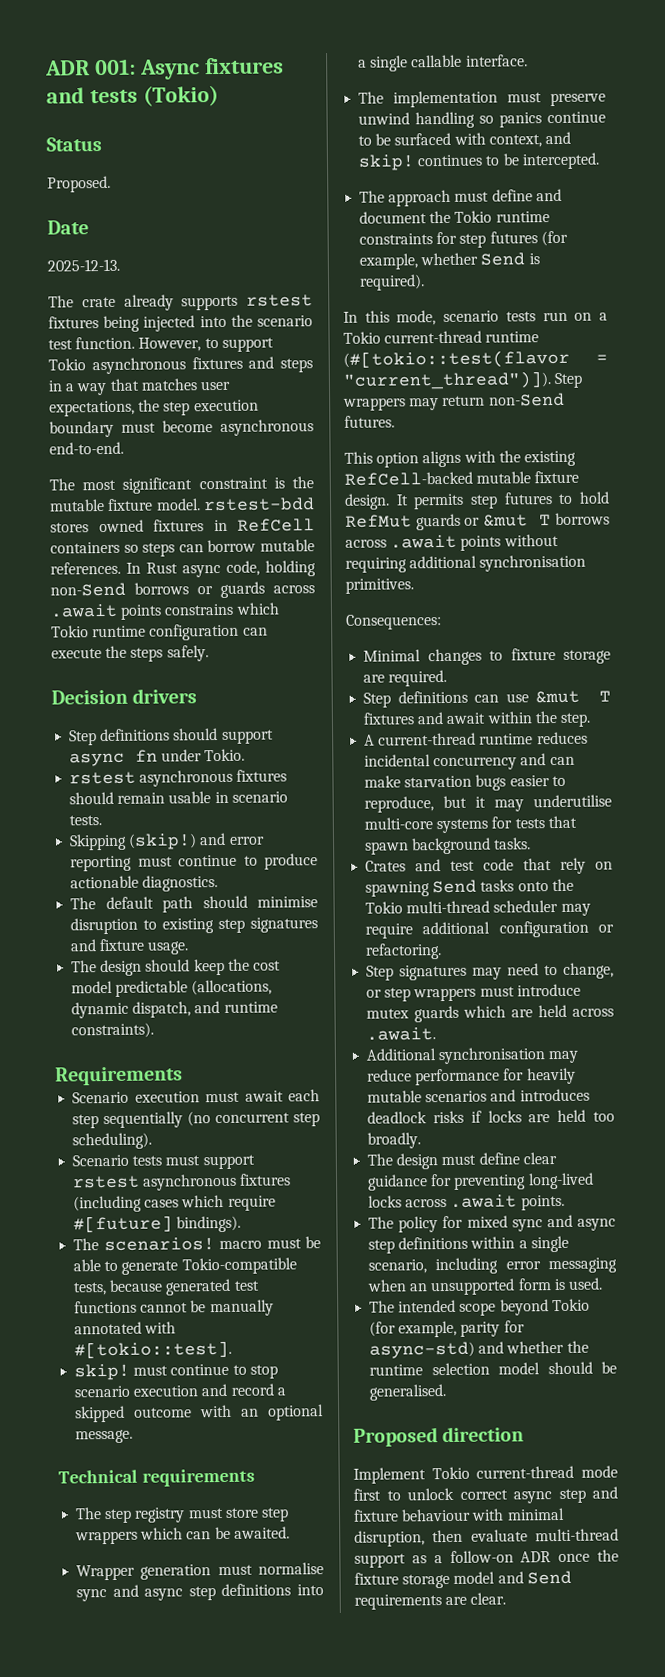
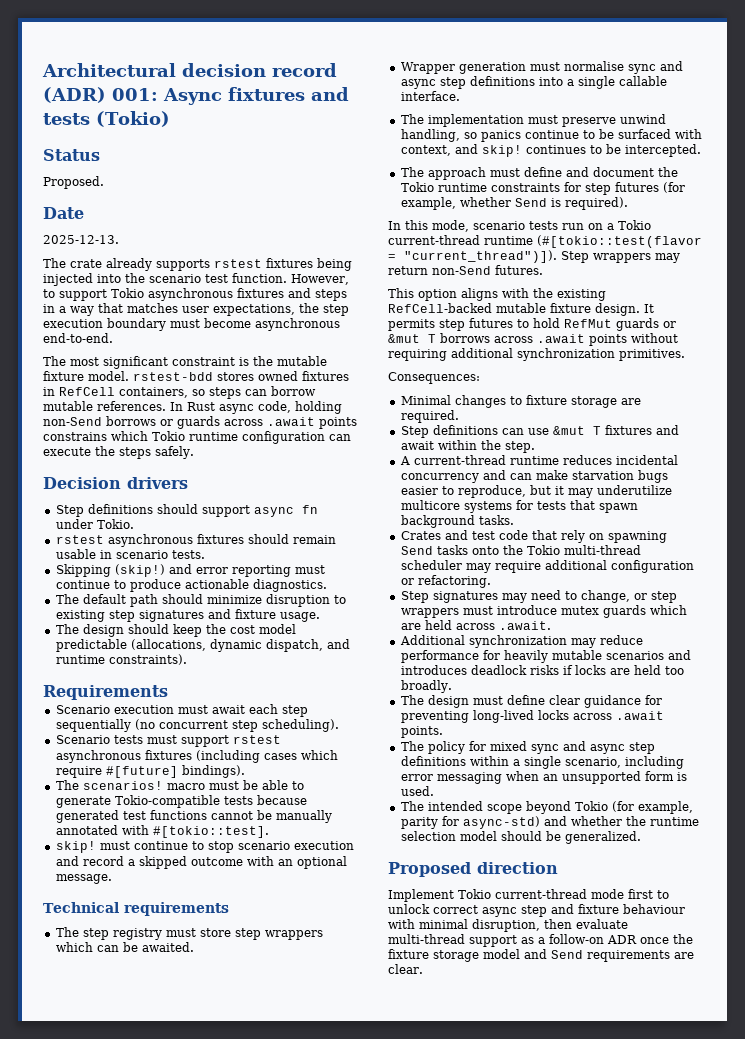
- ADR 001: Async fixtures and tests (Tokio)
+ Architectural decision record (ADR) 001: Async fixtures and tests (Tokio)
- The most significant constraint is the mutable fixture model. rstest-bdd stores owned fixtures in RefCell containers so steps can borrow mutable references.
+ The most significant constraint is the mutable fixture model. rstest-bdd stores owned fixtures in RefCell containers, so steps can borrow mutable references.
- The default path should minimise disruption to existing step signatures and fixture usage.
+ The default path should minimize disruption to existing step signatures and fixture usage.
- The scenarios! macro must be able to generate Tokio-compatible tests, because generated test functions cannot be manually annotated with #[tokio::test].
+ The scenarios! macro must be able to generate Tokio-compatible tests because generated test functions cannot be manually annotated with #[tokio::test].
- The implementation must preserve unwind handling so panics continue to be surfaced with context, and skip! continues to be intercepted.
+ The implementation must preserve unwind handling, so panics continue to be surfaced with context, and skip! continues to be intercepted.
- It permits step futures to hold RefMut guards or &mut T borrows across .await points without requiring additional synchronisation primitives.
+ It permits step futures to hold RefMut guards or &mut T borrows across .await points without requiring additional synchronization primitives.
- A current-thread runtime reduces incidental concurrency and can make starvation bugs easier to reproduce, but it may underutilise multi-core systems for tests that spawn background tasks.
+ A current-thread runtime reduces incidental concurrency and can make starvation bugs easier to reproduce, but it may underutilize multicore systems for tests that spawn background tasks.
- Additional synchronisation may reduce performance for heavily mutable scenarios and introduces deadlock risks if locks are held too broadly.
+ Additional synchronization may reduce performance for heavily mutable scenarios and introduces deadlock risks if locks are held too broadly.
- The intended scope beyond Tokio (for example, parity for async-std) and whether the runtime selection model should be generalised.
+ The intended scope beyond Tokio (for example, parity for async-std) and whether the runtime selection model should be generalized.

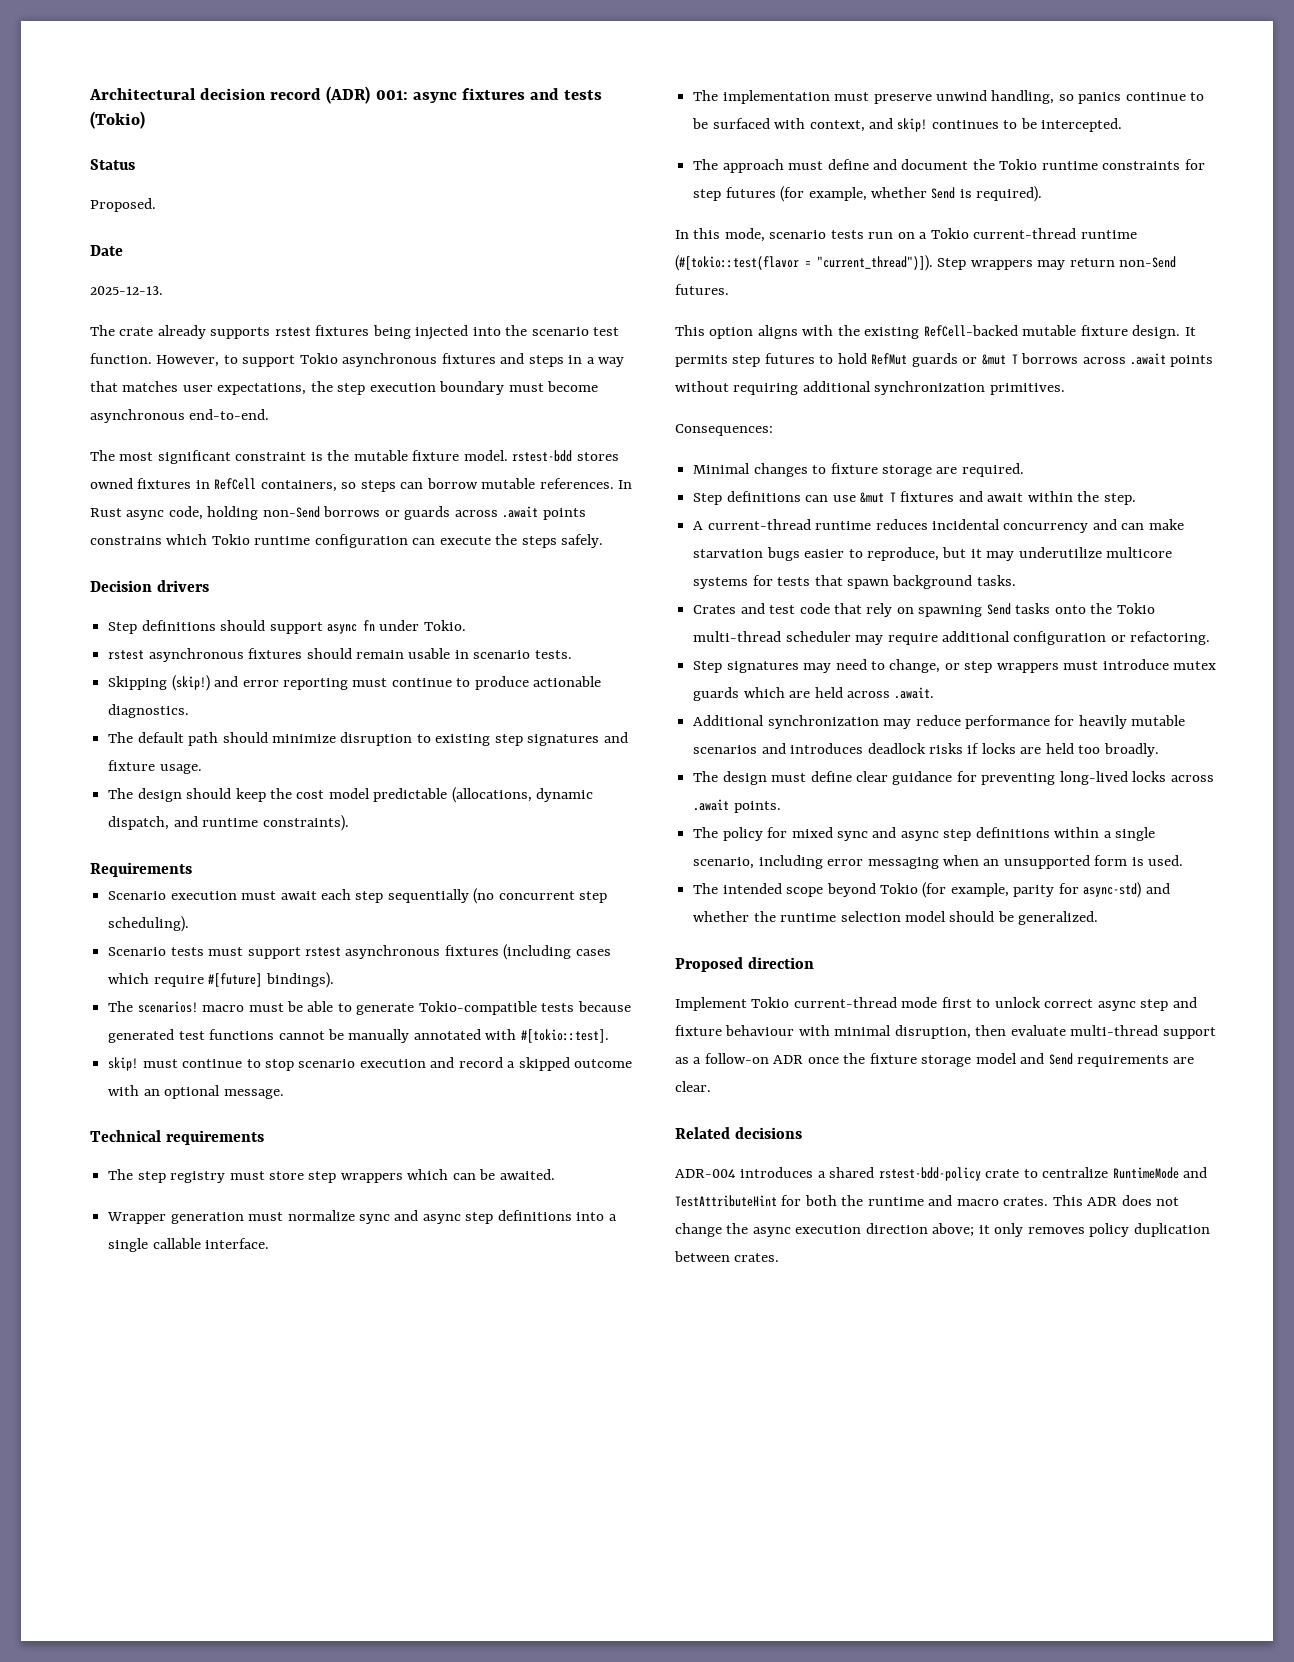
- Architectural decision record (ADR) 001: Async fixtures and tests (Tokio)
+ Architectural decision record (ADR) 001: async fixtures and tests (Tokio)
- Wrapper generation must normalise sync and async step definitions into a single callable interface.
+ Wrapper generation must normalize sync and async step definitions into a single callable interface.
+ Related decisions
+ ADR-004 introduces a shared rstest-bdd-policy crate to centralize RuntimeMode and TestAttributeHint for both the runtime and macro crates. This ADR does not change the async execution direction above; it only removes policy duplication between crates.

